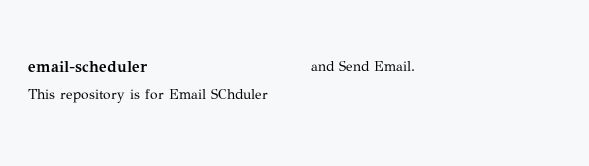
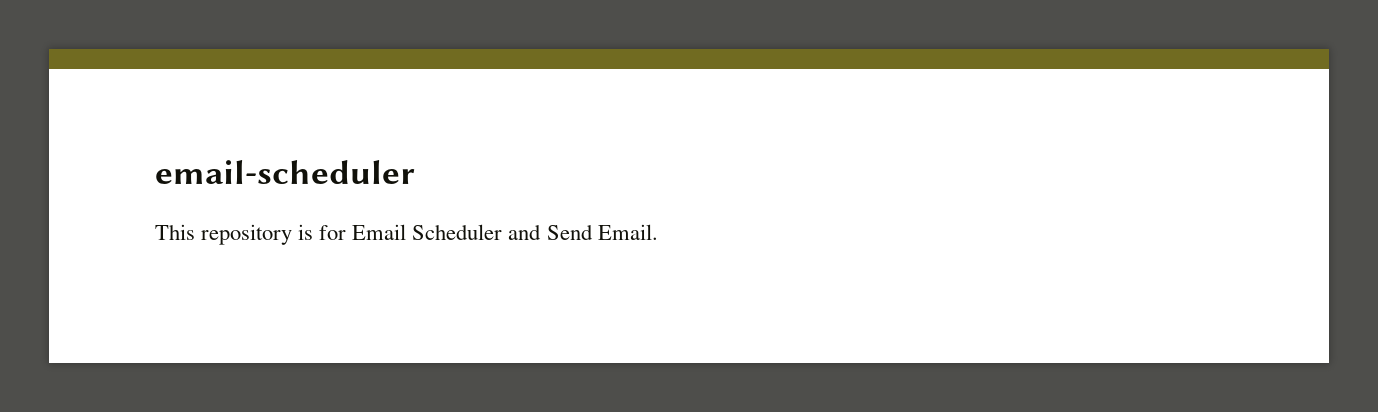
- This repository is for Email SChduler and Send Email.
+ This repository is for Email Scheduler and Send Email.

